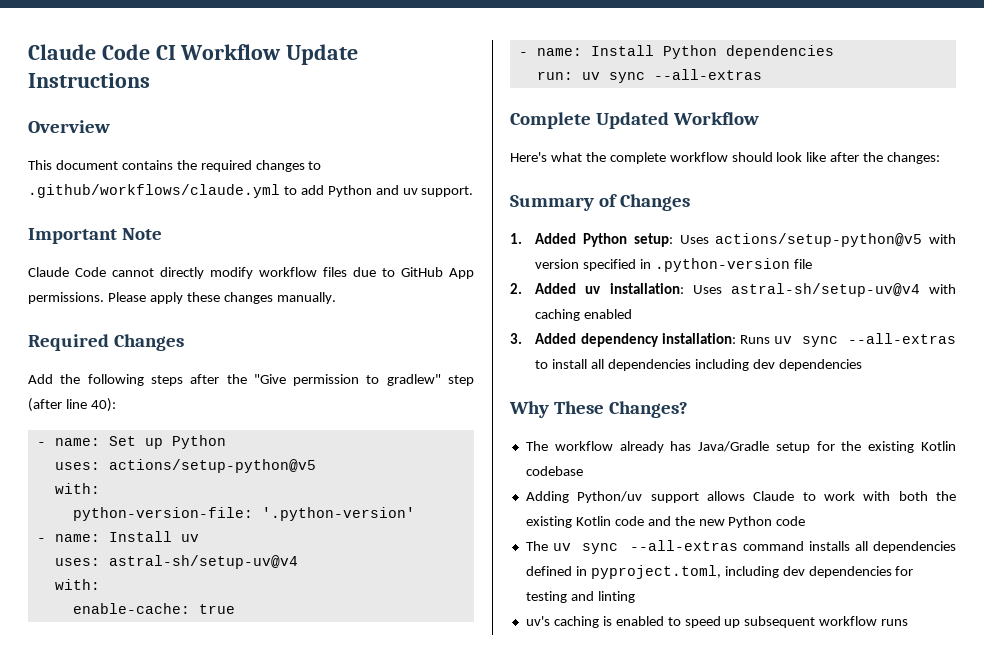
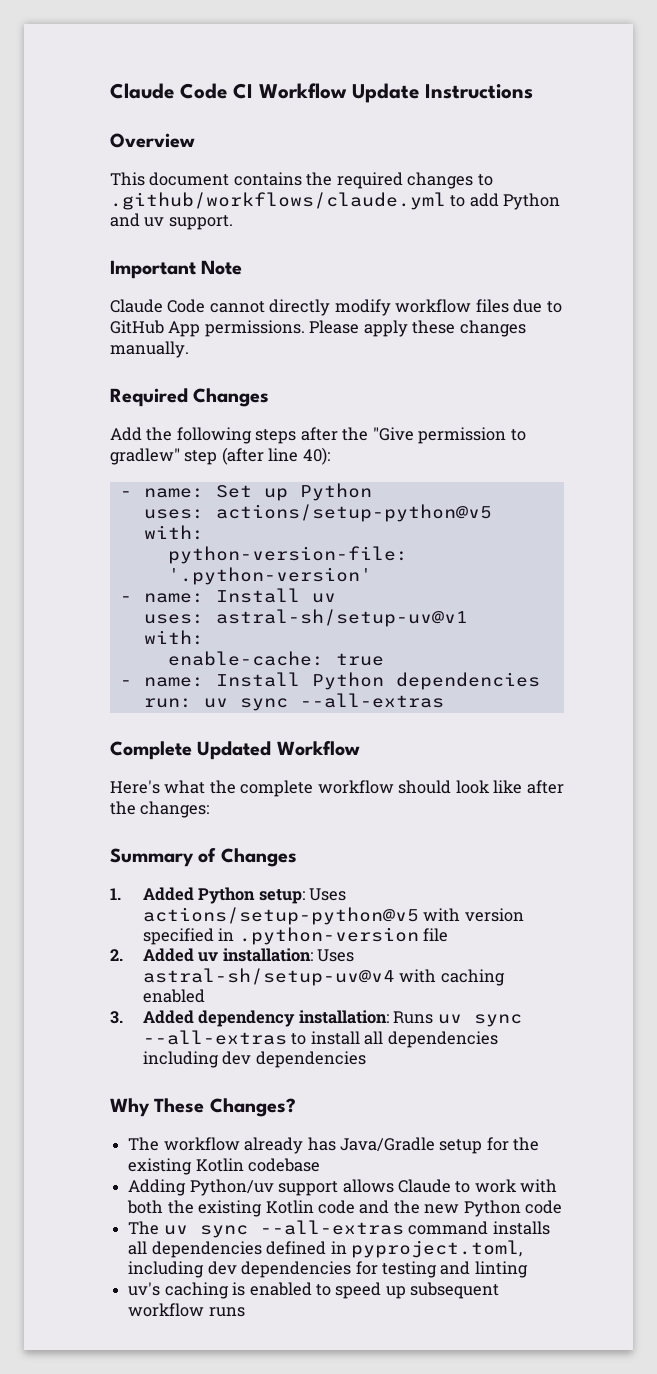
- uses: astral-sh/setup-uv@v4
+ uses: astral-sh/setup-uv@v1

